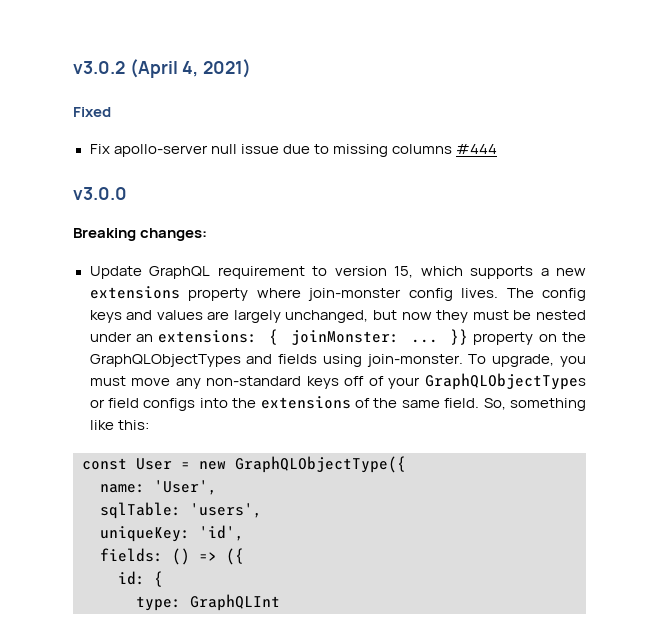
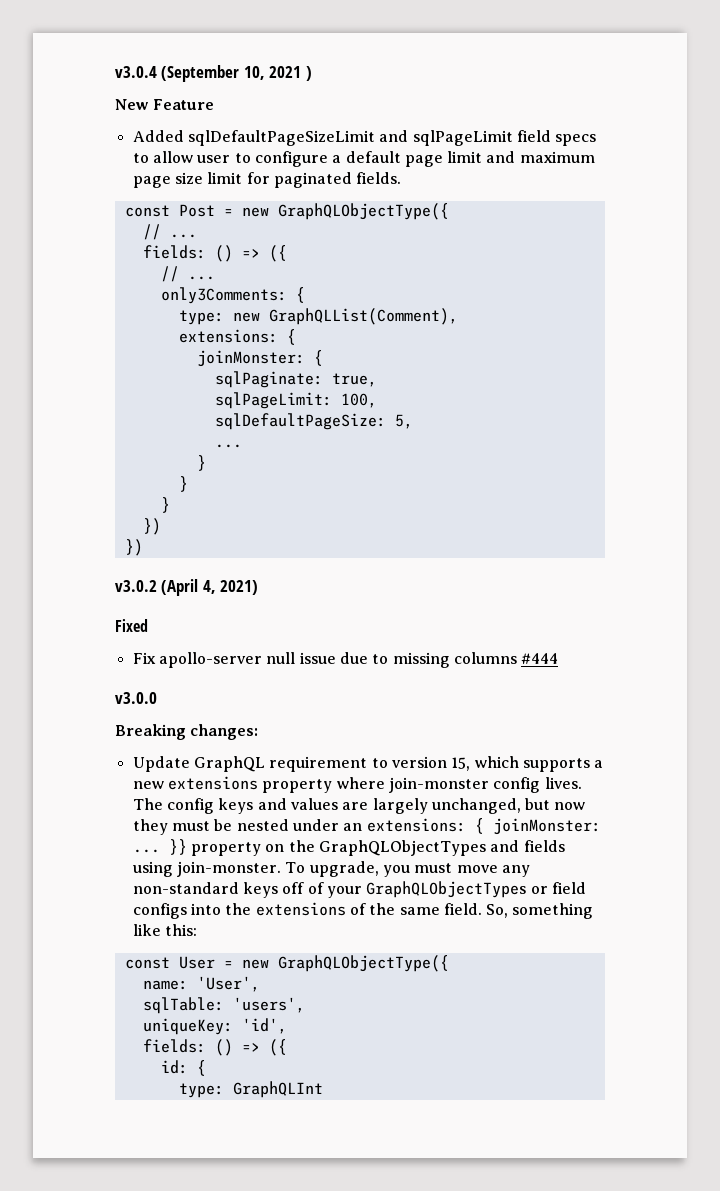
+ v3.0.4 (September 10, 2021 )
+ New Feature
+ Added sqlDefaultPageSizeLimit and sqlPageLimit field specs to allow user to configure a default page limit and maximum page size limit for paginated fields.
+ const Post = new GraphQLObjectType({
+ // ...
+ fields: () => ({
+ // ...
+ only3Comments: {
+ type: new GraphQLList(Comment),
+ extensions: {
+ joinMonster: {
+ sqlPaginate: true,
+ sqlPageLimit: 100,
+ sqlDefaultPageSize: 5,
+ ...
+ }
+ }
+ }
+ })
+ })

